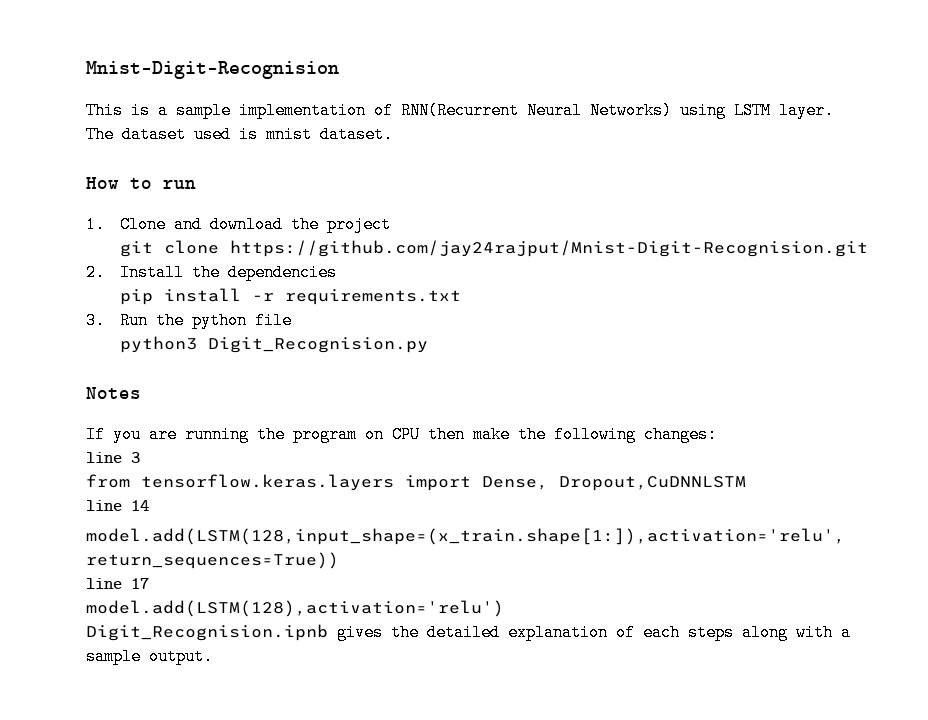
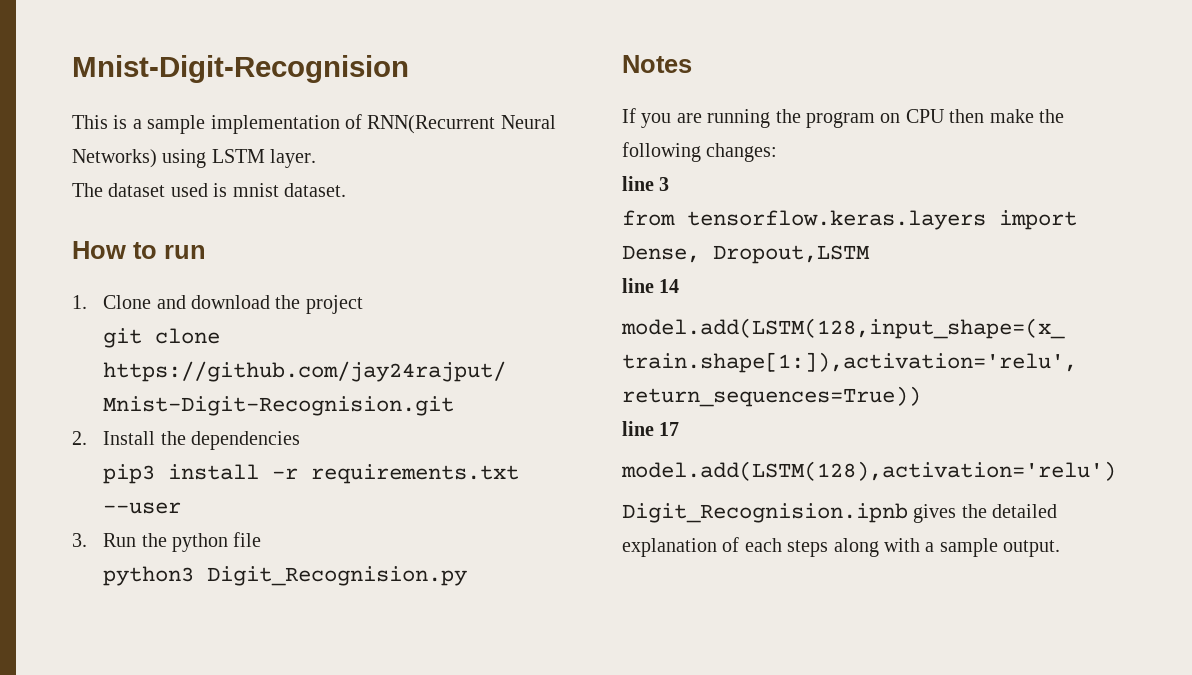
- pip install -r requirements.txt
+ pip3 install -r requirements.txt --user
- from tensorflow.keras.layers import Dense, Dropout,CuDNNLSTM
+ from tensorflow.keras.layers import Dense, Dropout,LSTM

